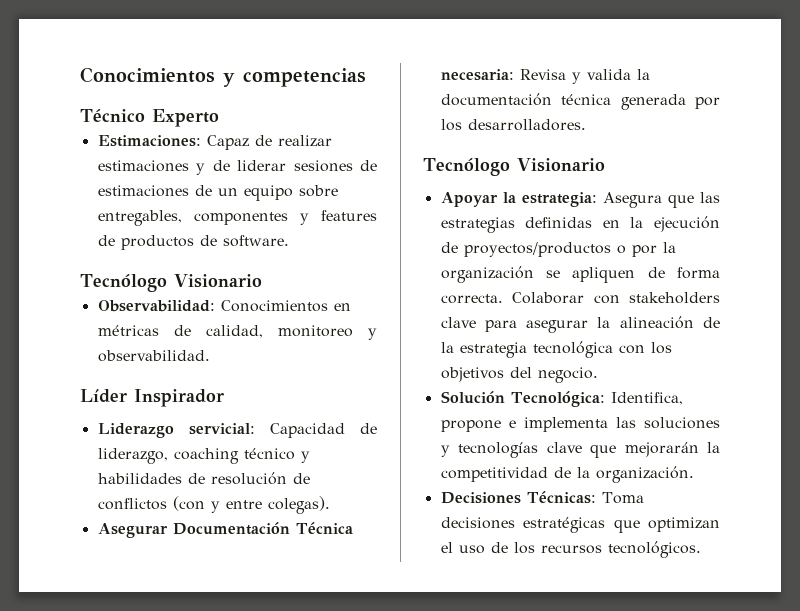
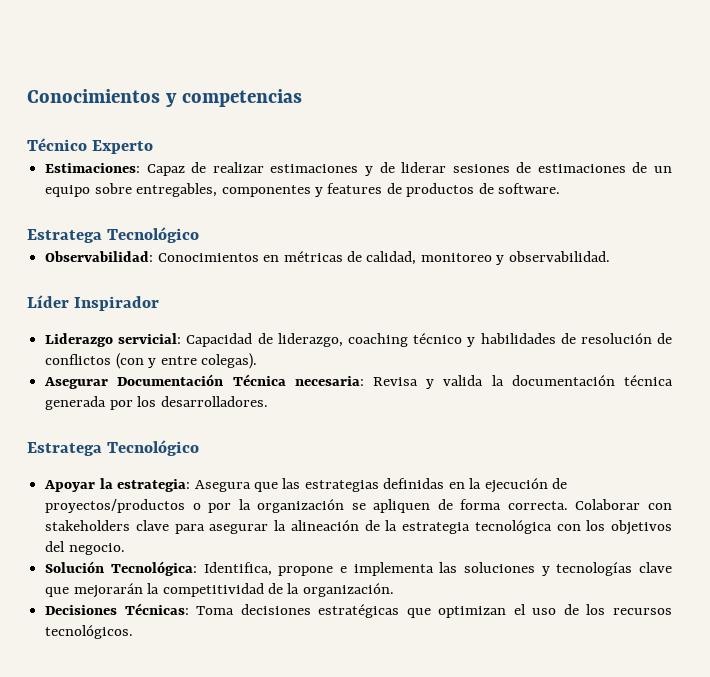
  Estimaciones: Capaz de realizar estimaciones y de liderar sesiones de estimaciones de un equipo sobre entregables, componentes y features de productos de software.
- Tecnólogo Visionario
+ Estratega Tecnológico
  Asegurar Documentación Técnica necesaria: Revisa y valida la documentación técnica generada por los desarrolladores.
- Tecnólogo Visionario
+ Estratega Tecnológico

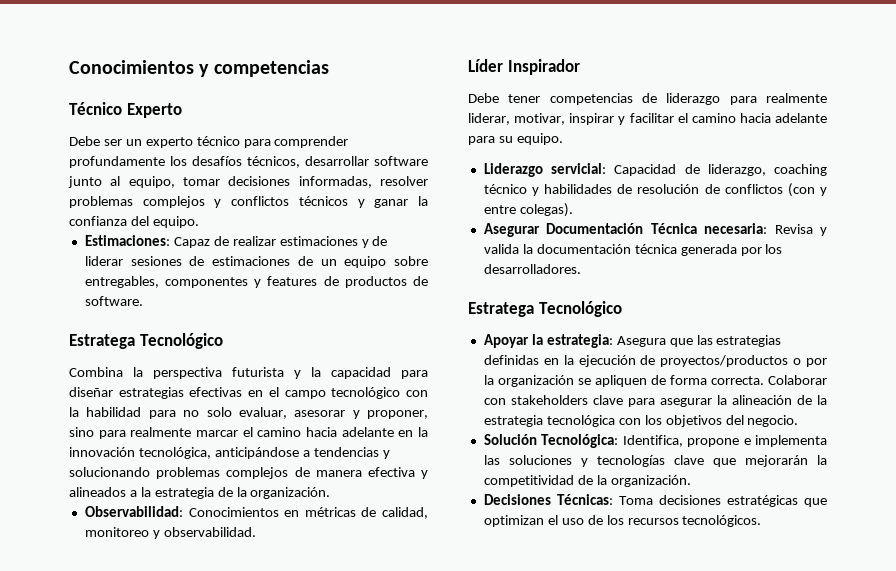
+ Debe ser un experto técnico para comprender profundamente los desafíos técnicos, desarrollar software junto al equipo, tomar decisiones informadas, resolver problemas complejos y conflictos técnicos y ganar la confianza del equipo.
+ Combina la perspectiva futurista y la capacidad para diseñar estrategias efectivas en el campo tecnológico con la habilidad para no solo evaluar, asesorar y proponer, sino para realmente marcar el camino hacia adelante en la innovación tecnológica, anticipándose a tendencias y solucionando problemas complejos de manera efectiva y alineados a la estrategia de la organización.
+ Debe tener competencias de liderazgo para realmente liderar, motivar, inspirar y facilitar el camino hacia adelante para su equipo.

